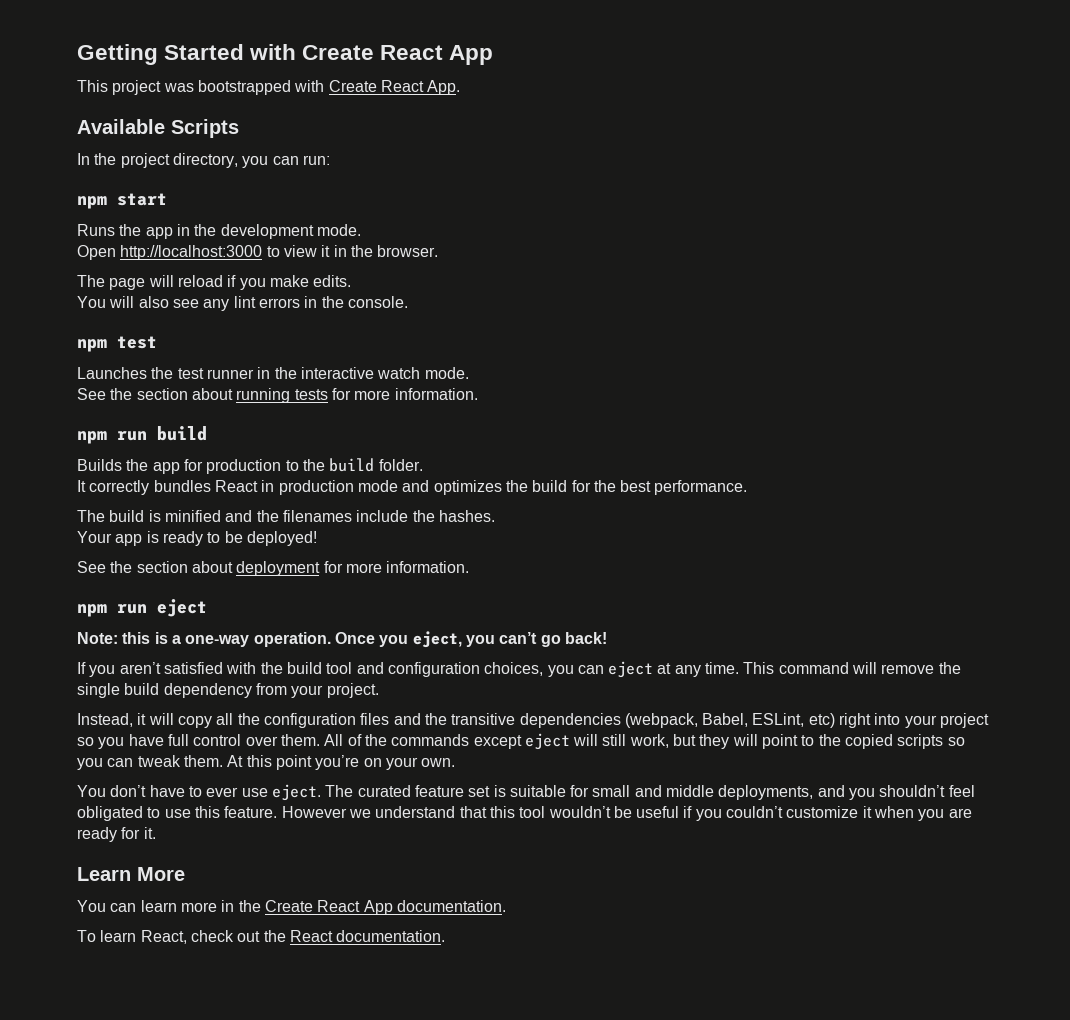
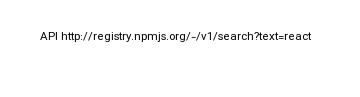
- Getting Started with Create React App
- This project was bootstrapped with Create React App.
- Available Scripts
- In the project directory, you can run:
- npm start
- Runs the app in the development mode.
- Open http://localhost:3000 to view it in the browser.
- The page will reload if you make edits.
- You will also see any lint errors in the console.
- npm test
- Launches the test runner in the interactive watch mode.
- See the section about running tests for more information.
- npm run build
- Builds the app for production to the build folder.
- It correctly bundles React in production mode and optimizes the build for the best performance.
- The build is minified and the filenames include the hashes.
- Your app is ready to be deployed!
- See the section about deployment for more information.
- npm run eject
- Note: this is a one-way operation. Once you eject, you can’t go back!
- If you aren’t satisfied with the build tool and configuration choices, you can eject at any time. This command will remove the single build dependency from your project.
- Instead, it will copy all the configuration files and the transitive dependencies (webpack, Babel, ESLint, etc) right into your project so you have full control over them. All of the commands except eject will still work, but they will point to the copied scripts so you can tweak them. At this point you’re on your own.
- You don’t have to ever use eject. The curated feature set is suitable for small and middle deployments, and you shouldn’t feel obligated to use this feature. However we understand that this tool wouldn’t be useful if you couldn’t customize it when you are ready for it.
- Learn More
- You can learn more in the Create React App documentation.
- To learn React, check out the React documentation.
+ API http://registry.npmjs.org/-/v1/search?text=react

